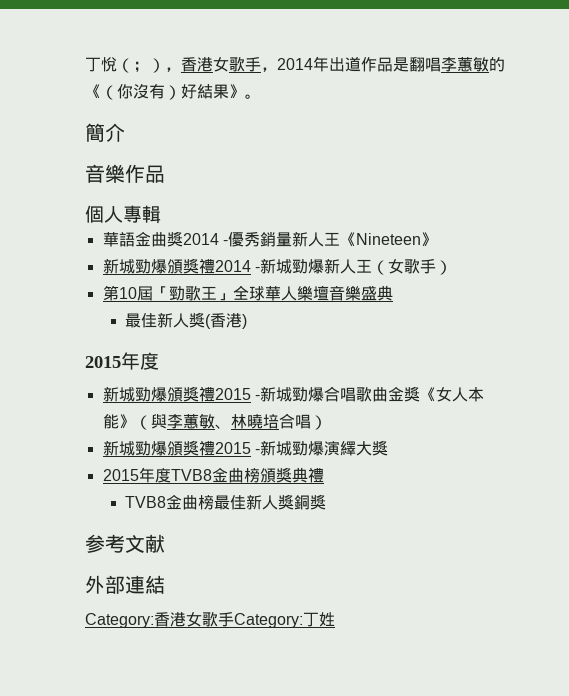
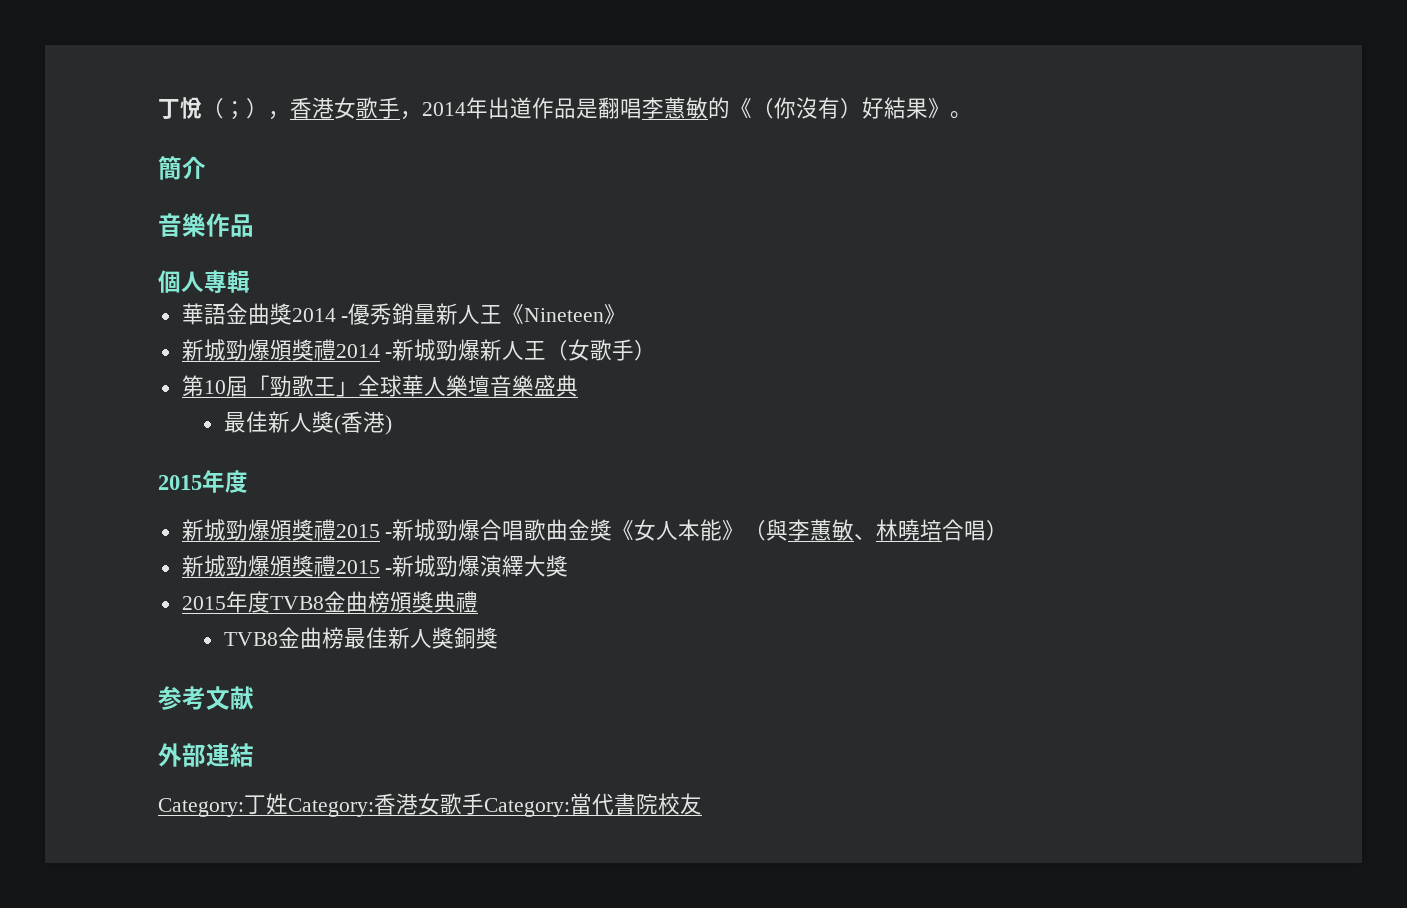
- Category:香港女歌手Category:丁姓
+ Category:丁姓Category:香港女歌手Category:當代書院校友

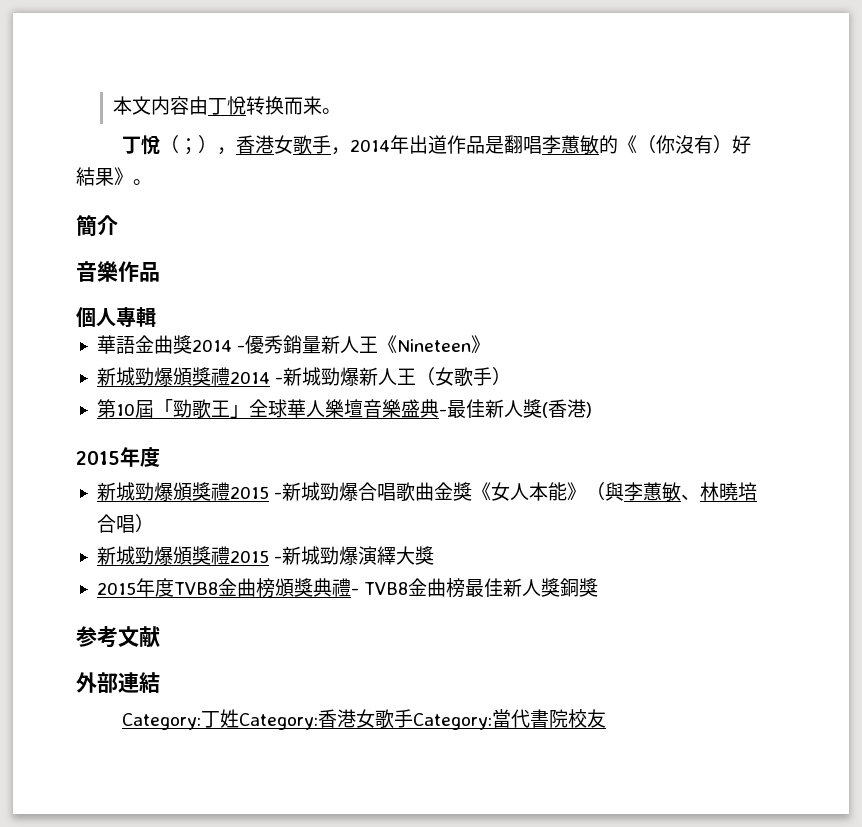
+ 本文内容由丁悅转换而来。
- 第10屆「勁歌王」全球華人樂壇音樂盛典
- 最佳新人獎(香港)
+ 第10屆「勁歌王」全球華人樂壇音樂盛典-最佳新人獎(香港)
- 2015年度TVB8金曲榜頒獎典禮
- TVB8金曲榜最佳新人獎銅獎
+ 2015年度TVB8金曲榜頒獎典禮- TVB8金曲榜最佳新人獎銅獎

